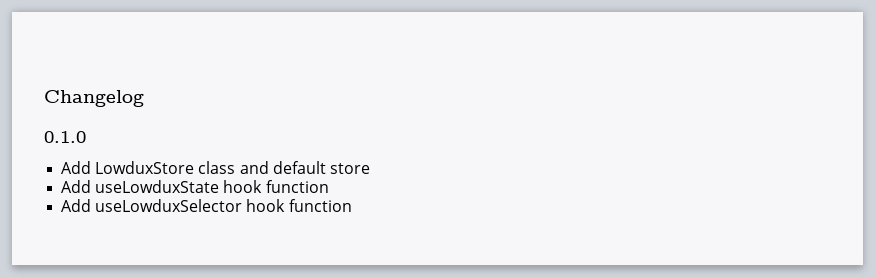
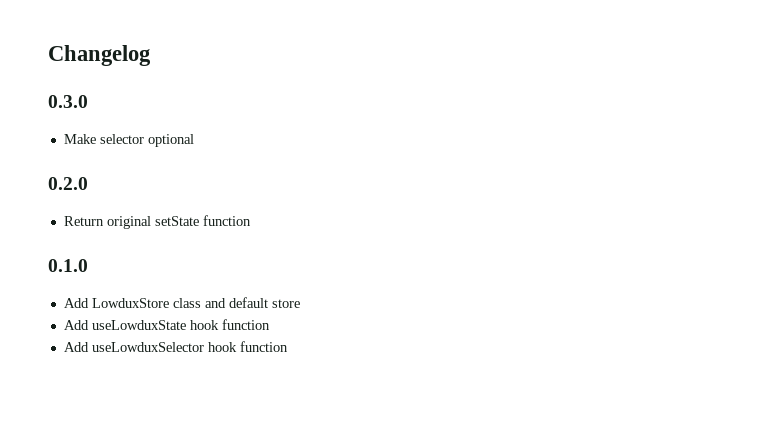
+ 0.3.0
+ Make selector optional
+ 0.2.0
+ Return original setState function

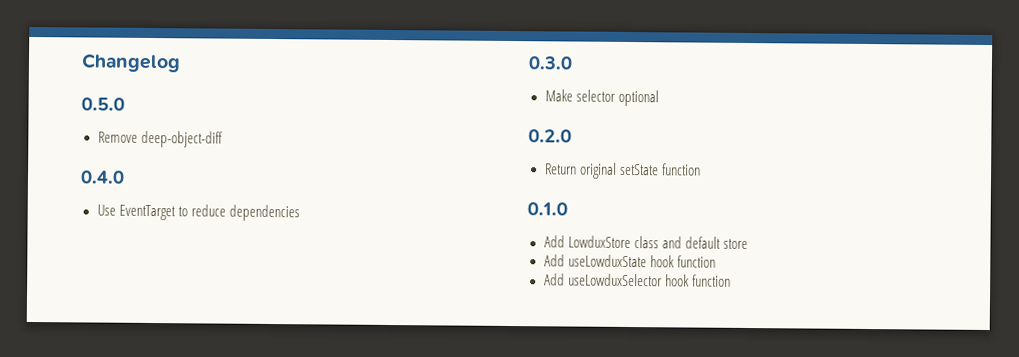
+ 0.5.0
+ Remove deep-object-diff
+ 0.4.0
+ Use EventTarget to reduce dependencies

